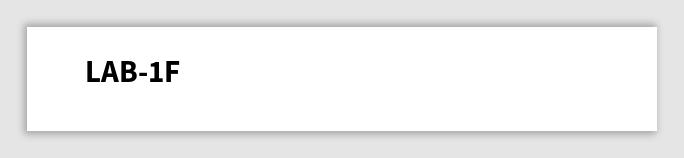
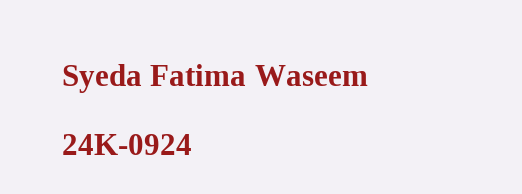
- LAB-1F
+ Syeda Fatima Waseem
+ 24K-0924

